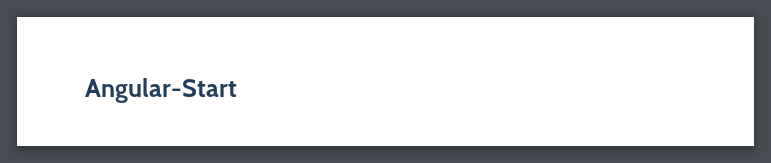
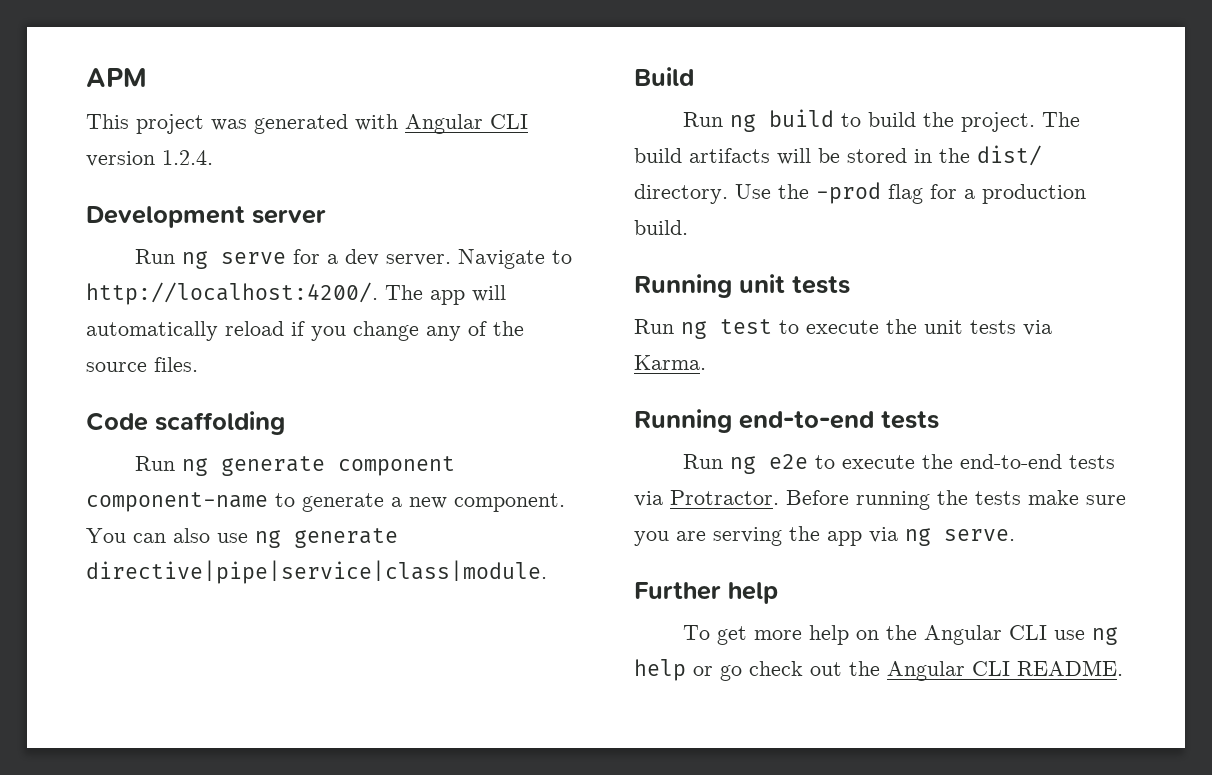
- Angular-Start
+ APM
+ This project was generated with Angular CLI version 1.2.4.
+ Development server
+ Run ng serve for a dev server. Navigate to http://localhost:4200/. The app will automatically reload if you change any of the source files.
+ Code scaffolding
+ Run ng generate component component-name to generate a new component. You can also use ng generate directive|pipe|service|class|module.
+ Build
+ Run ng build to build the project. The build artifacts will be stored in the dist/ directory. Use the -prod flag for a production build.
+ Running unit tests
+ Run ng test to execute the unit tests via Karma.
+ Running end-to-end tests
+ Run ng e2e to execute the end-to-end tests via Protractor. Before running the tests make sure you are serving the app via ng serve.
+ Further help
+ To get more help on the Angular CLI use ng help or go check out the Angular CLI README.

